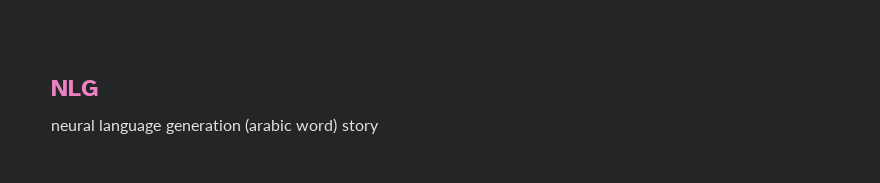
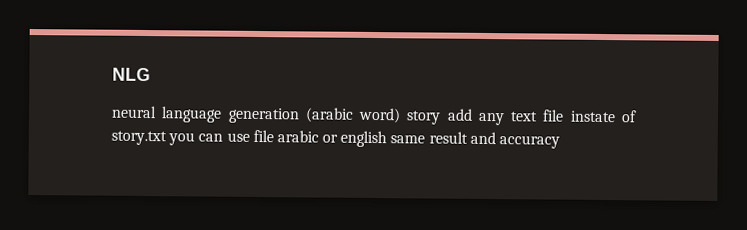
- neural language generation (arabic word) story
+ neural language generation (arabic word) story add any text file instate of story.txt you can use file arabic or english same result and accuracy

